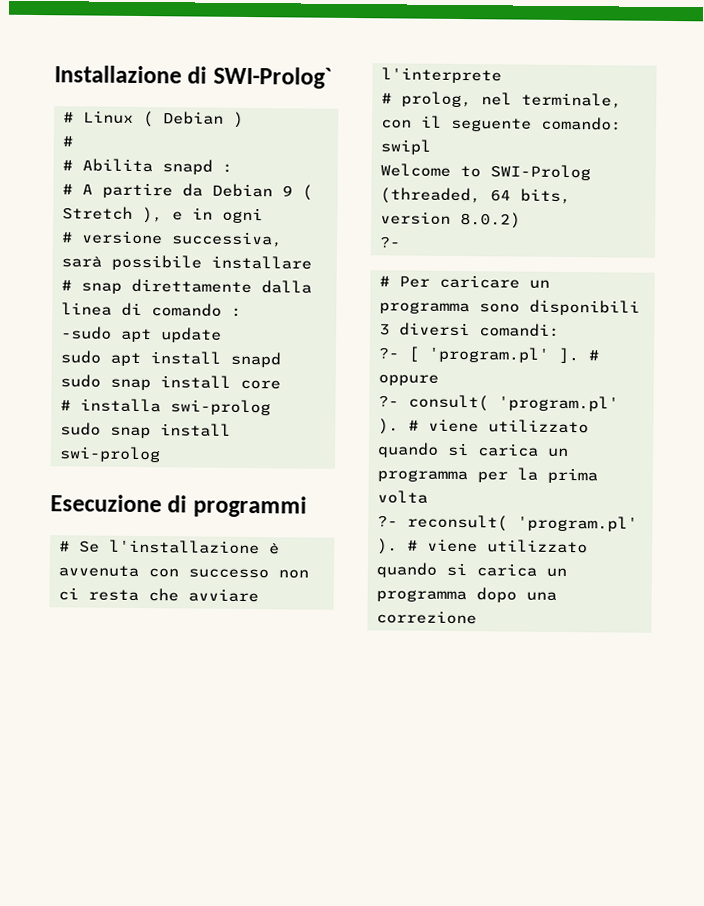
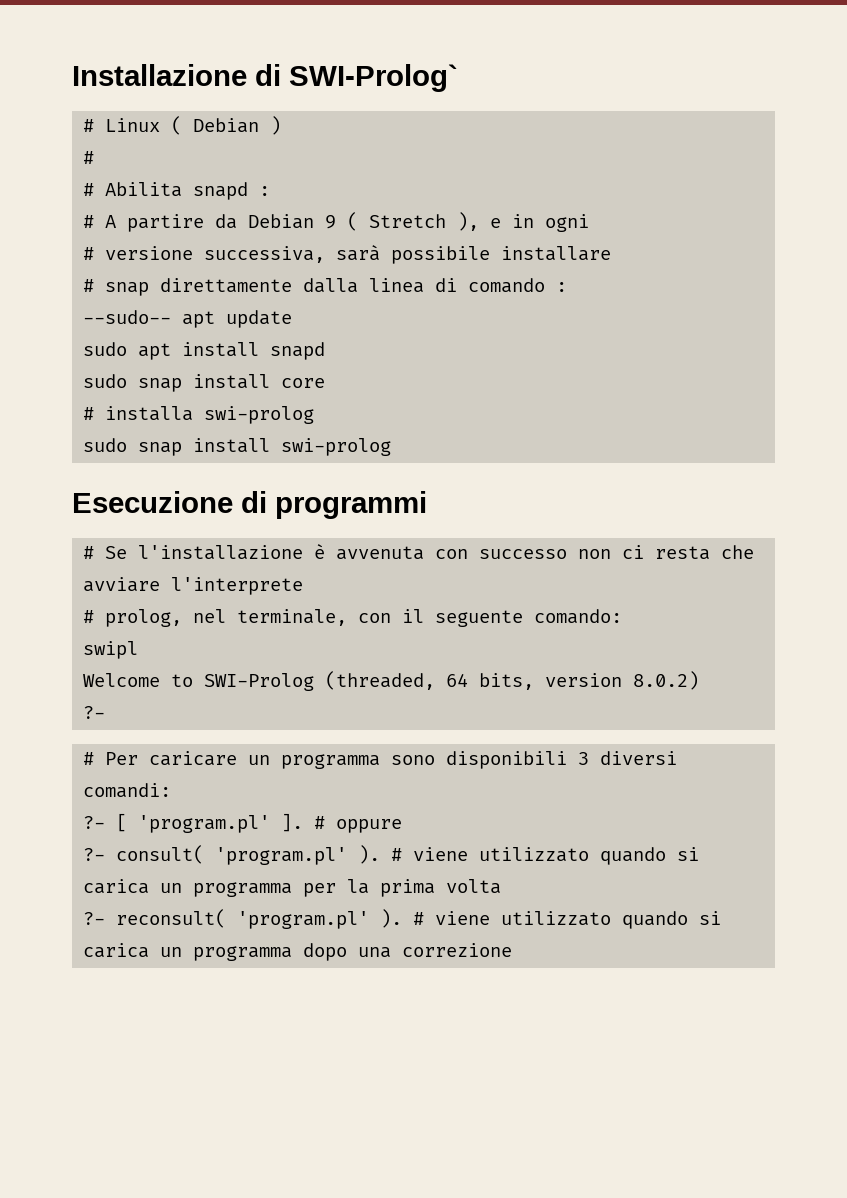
- -sudo apt update
+ --sudo-- apt update

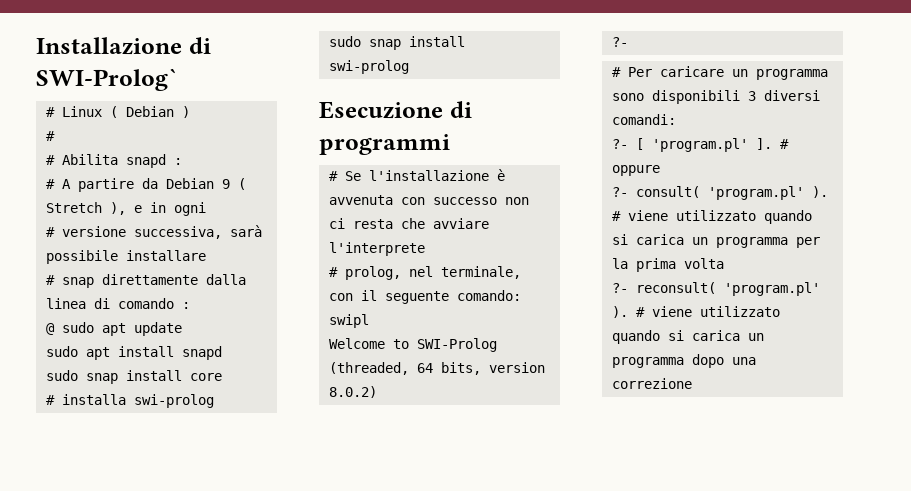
- --sudo-- apt update
+ @ sudo apt update

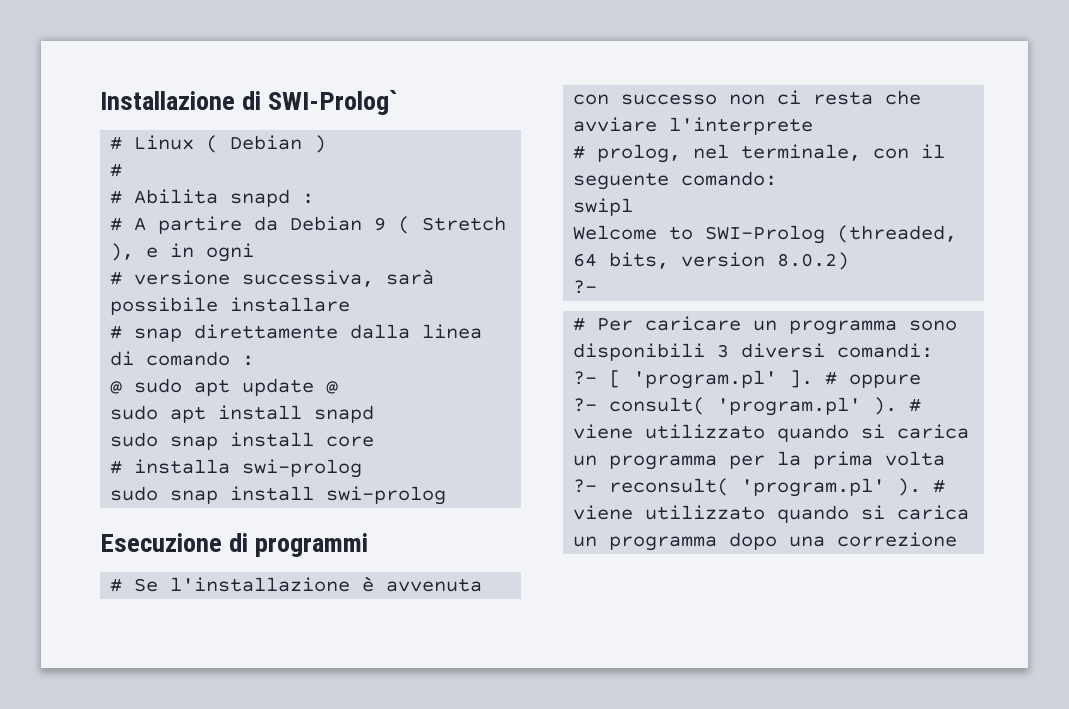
- @ sudo apt update
+ @ sudo apt update @

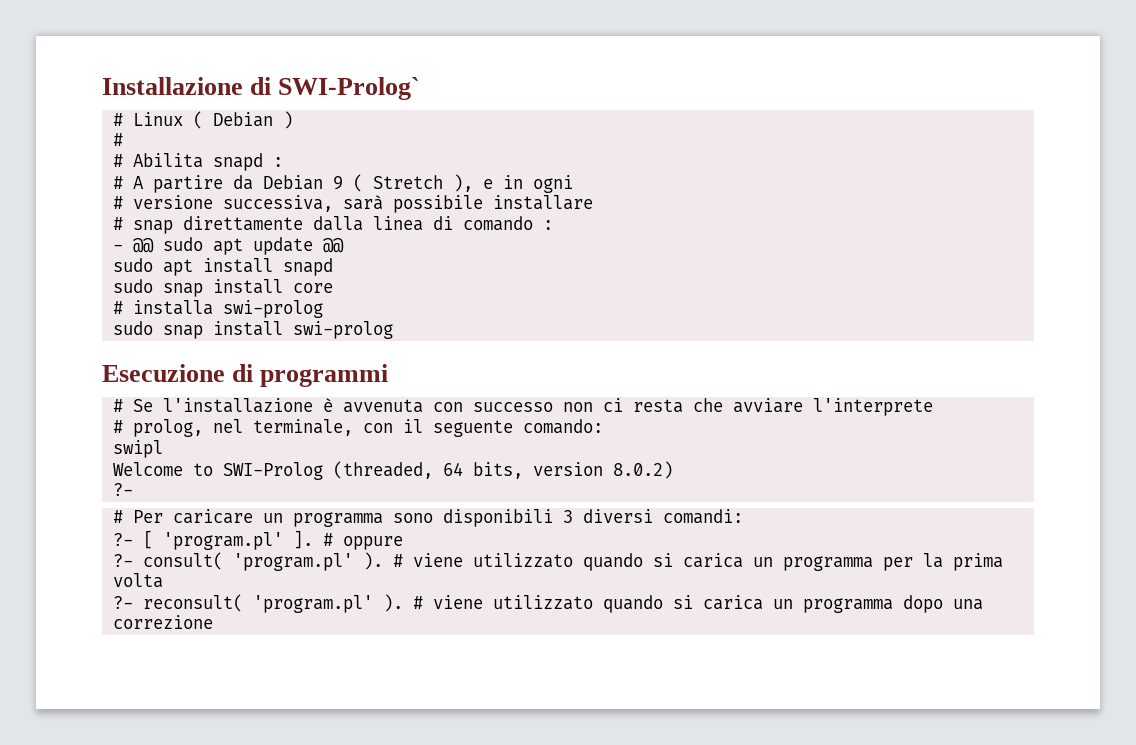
- @ sudo apt update @
+ - @@ sudo apt update @@

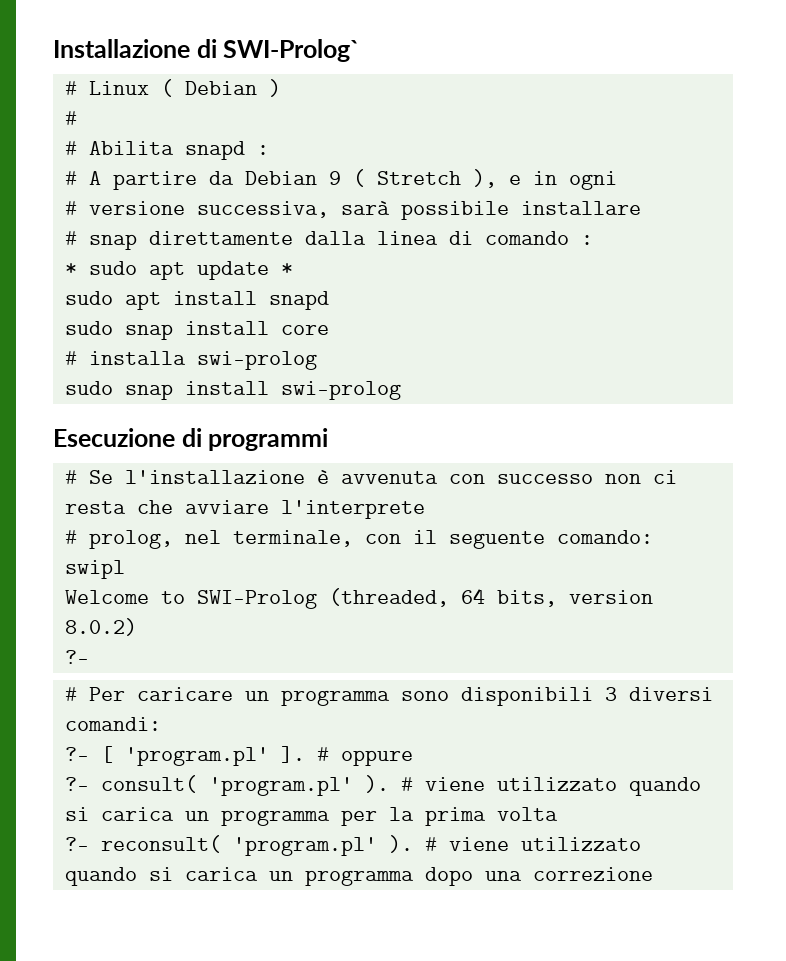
- - @@ sudo apt update @@
+ * sudo apt update *

